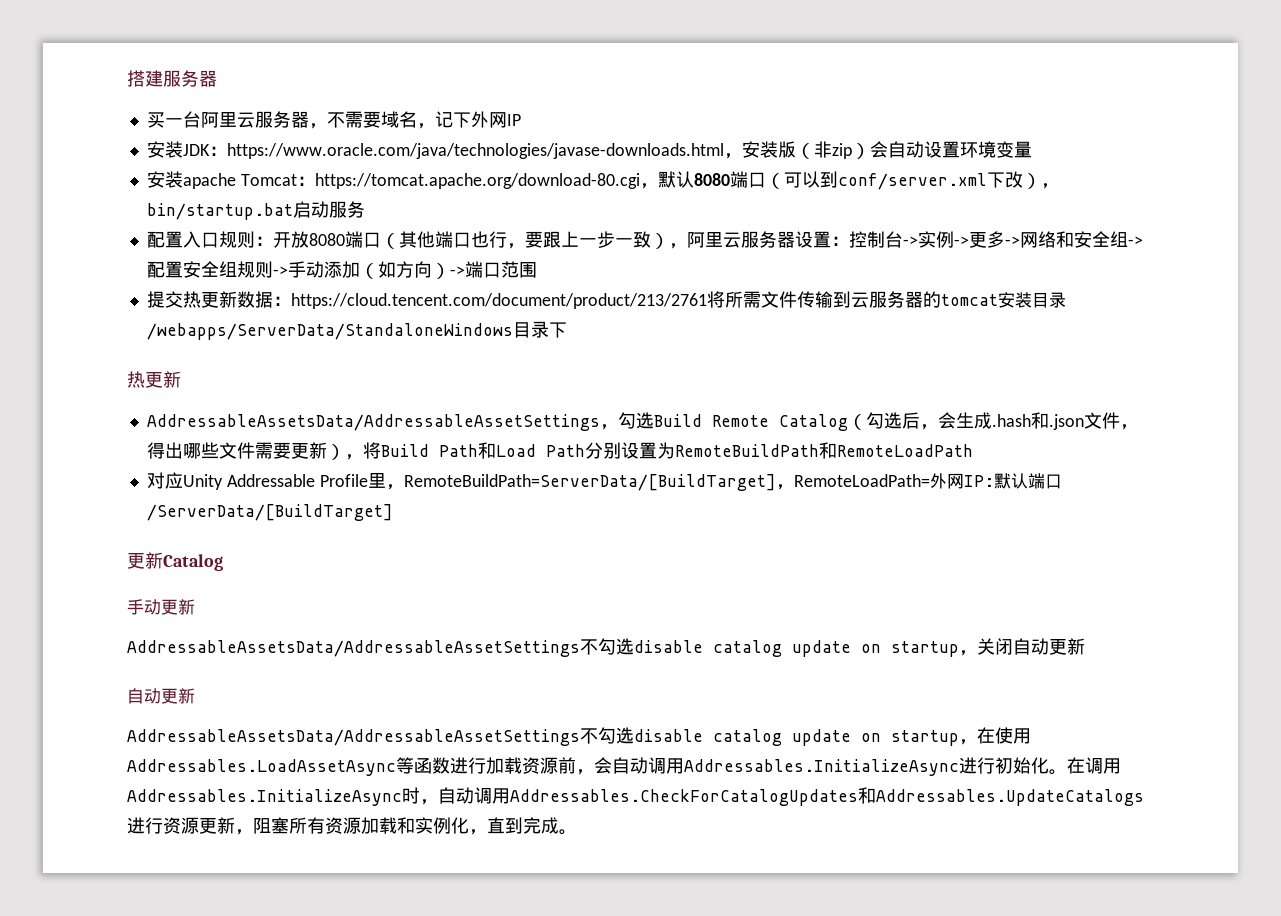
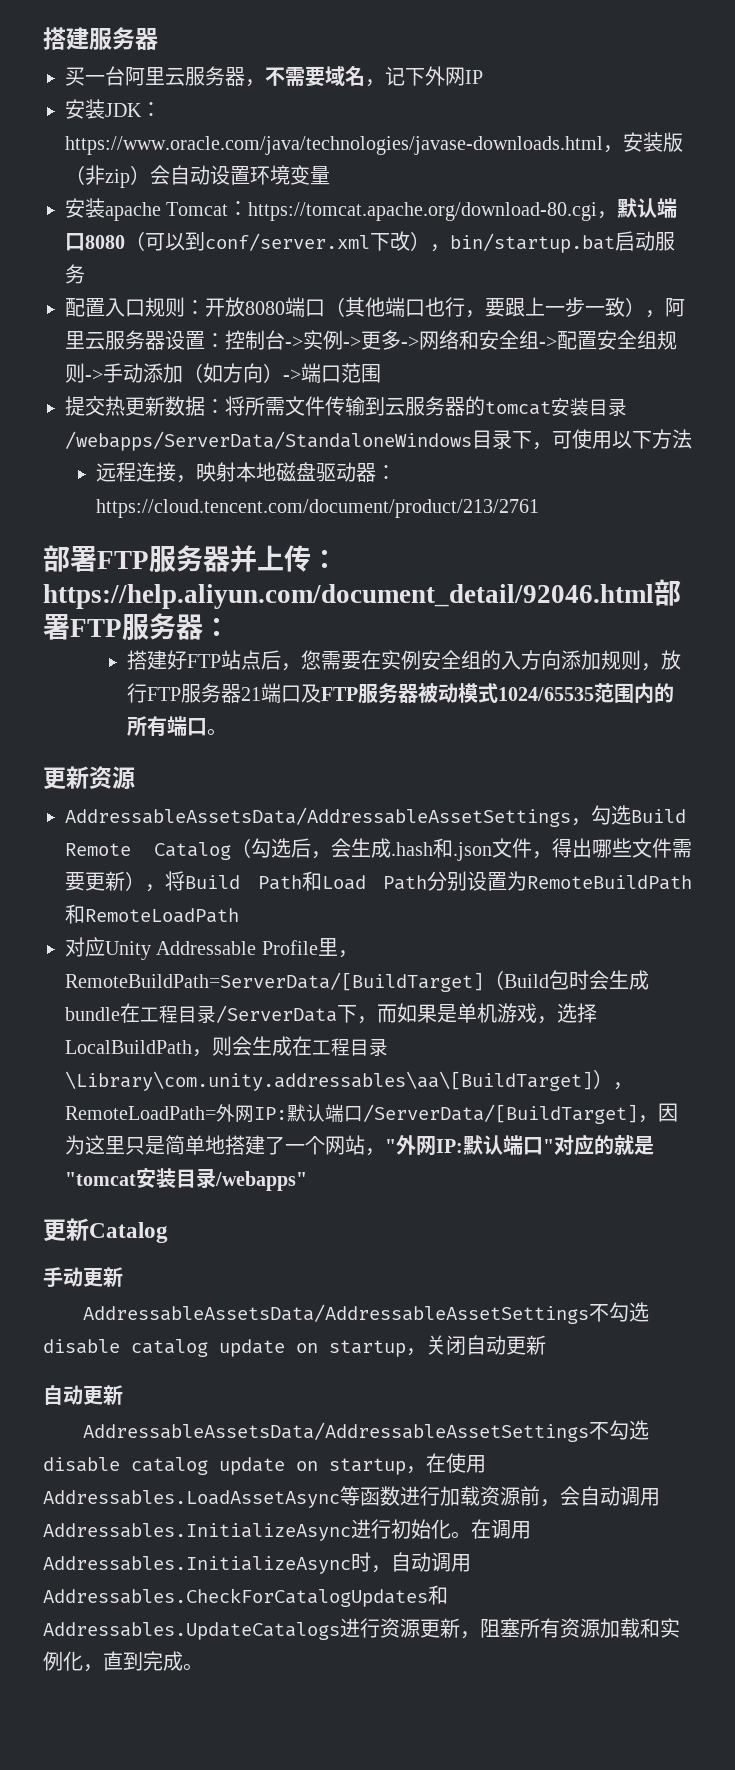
- 安装apache Tomcat：https://tomcat.apache.org/download-80.cgi，默认8080端口（可以到conf/server.xml下改），bin/startup.bat启动服务
+ 安装apache Tomcat：https://tomcat.apache.org/download-80.cgi，默认端口8080（可以到conf/server.xml下改），bin/startup.bat启动服务
- 提交热更新数据：https://cloud.tencent.com/document/product/213/2761将所需文件传输到云服务器的tomcat安装目录/webapps/ServerData/StandaloneWindows目录下
- 热更新
+ 提交热更新数据：将所需文件传输到云服务器的tomcat安装目录/webapps/ServerData/StandaloneWindows目录下，可使用以下方法
+ 远程连接，映射本地磁盘驱动器：https://cloud.tencent.com/document/product/213/2761
+ 部署FTP服务器并上传：https://help.aliyun.com/document_detail/92046.html部署FTP服务器：
+ 搭建好FTP站点后，您需要在实例安全组的入方向添加规则，放行FTP服务器21端口及FTP服务器被动模式1024/65535范围内的所有端口。
+ 更新资源
- 对应Unity Addressable Profile里，RemoteBuildPath=ServerData/[BuildTarget]，RemoteLoadPath=外网IP:默认端口/ServerData/[BuildTarget]
+ 对应Unity Addressable Profile里，RemoteBuildPath=ServerData/[BuildTarget]（Build包时会生成bundle在工程目录/ServerData下，而如果是单机游戏，选择LocalBuildPath，则会生成在工程目录\Library\com.unity.addressables\aa\[BuildTarget]），RemoteLoadPath=外网IP:默认端口/ServerData/[BuildTarget]，因为这里只是简单地搭建了一个网站，"外网IP:默认端口"对应的就是"tomcat安装目录/webapps"

